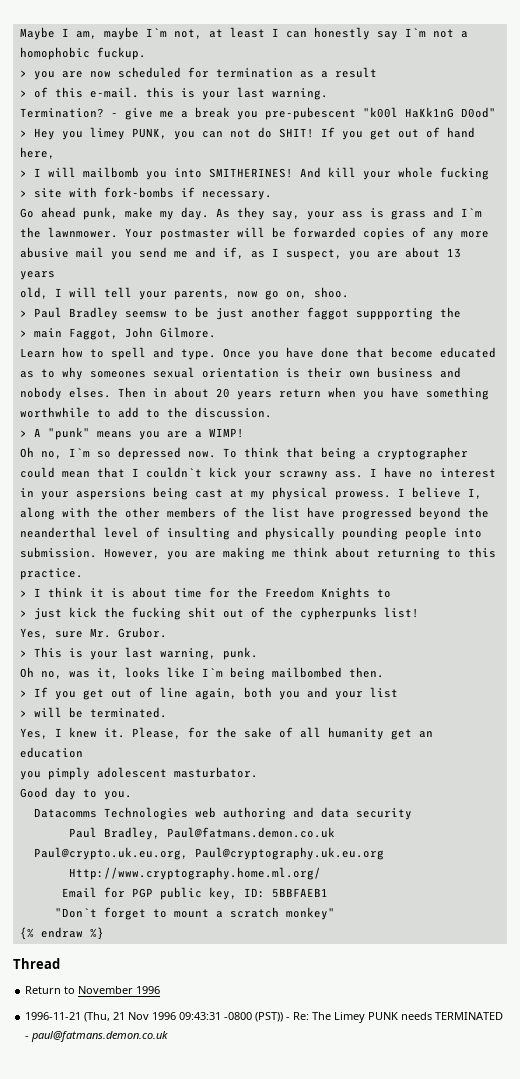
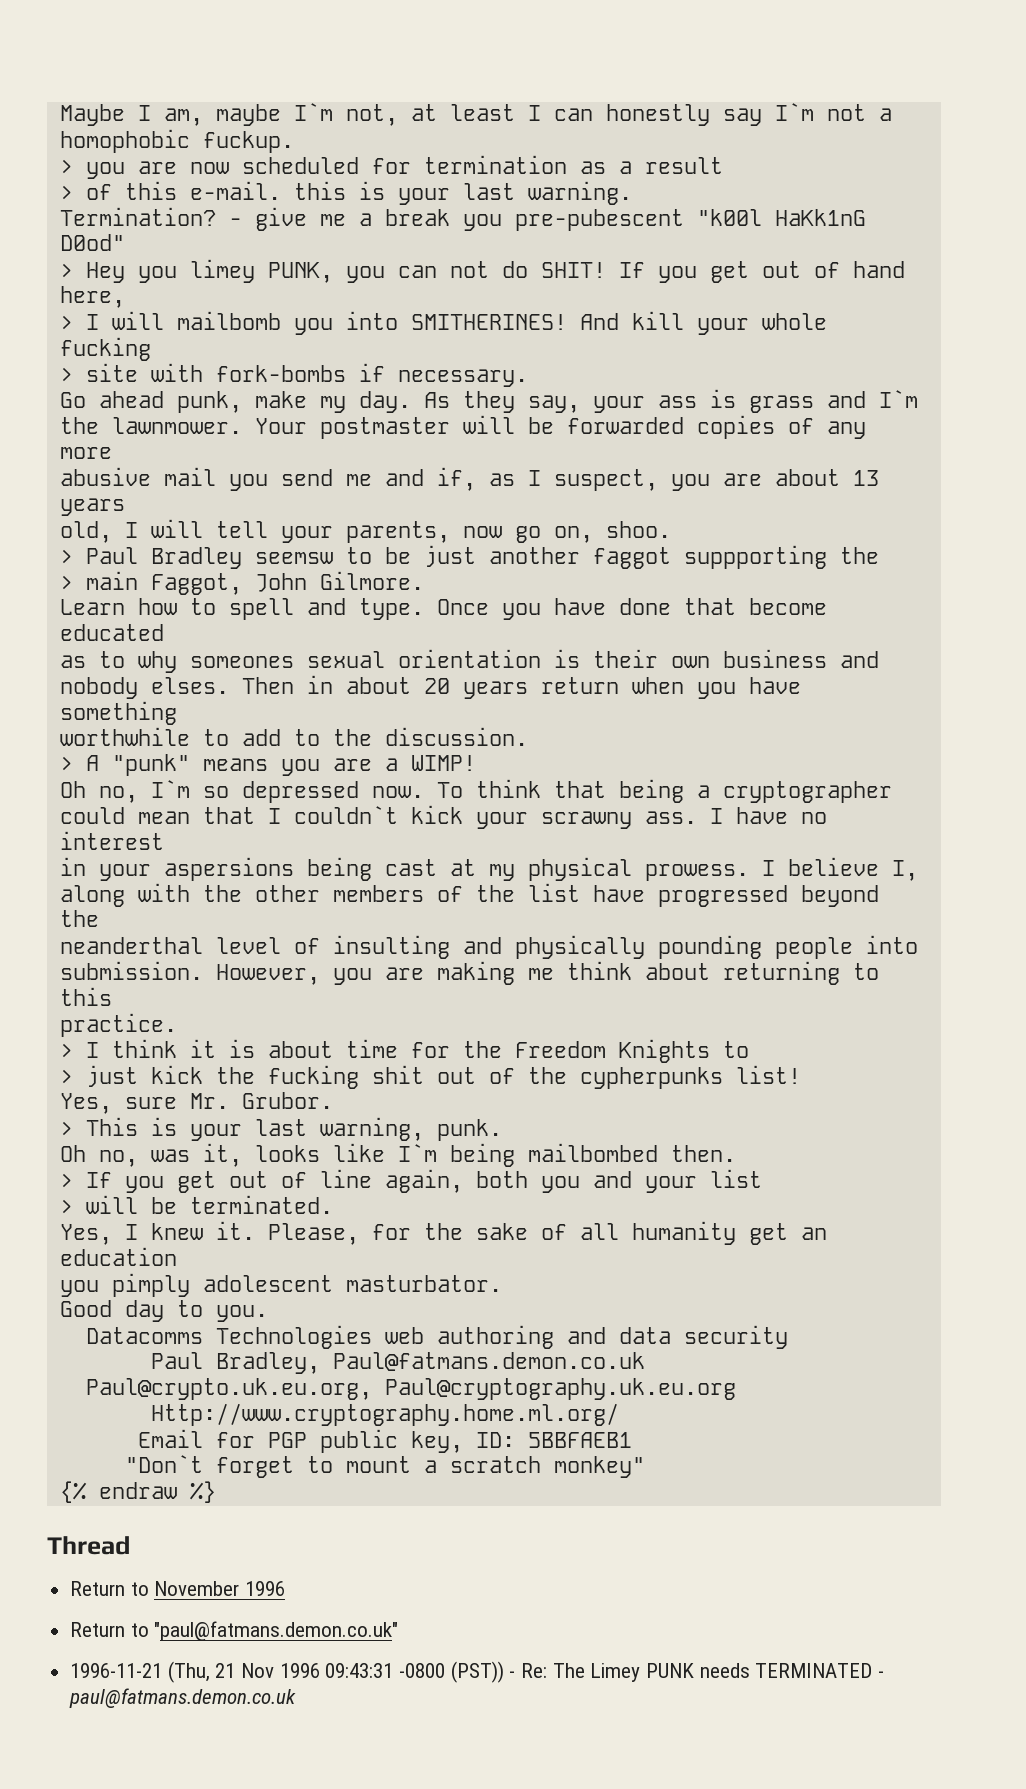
+ Return to "paul@fatmans.demon.co.uk"

